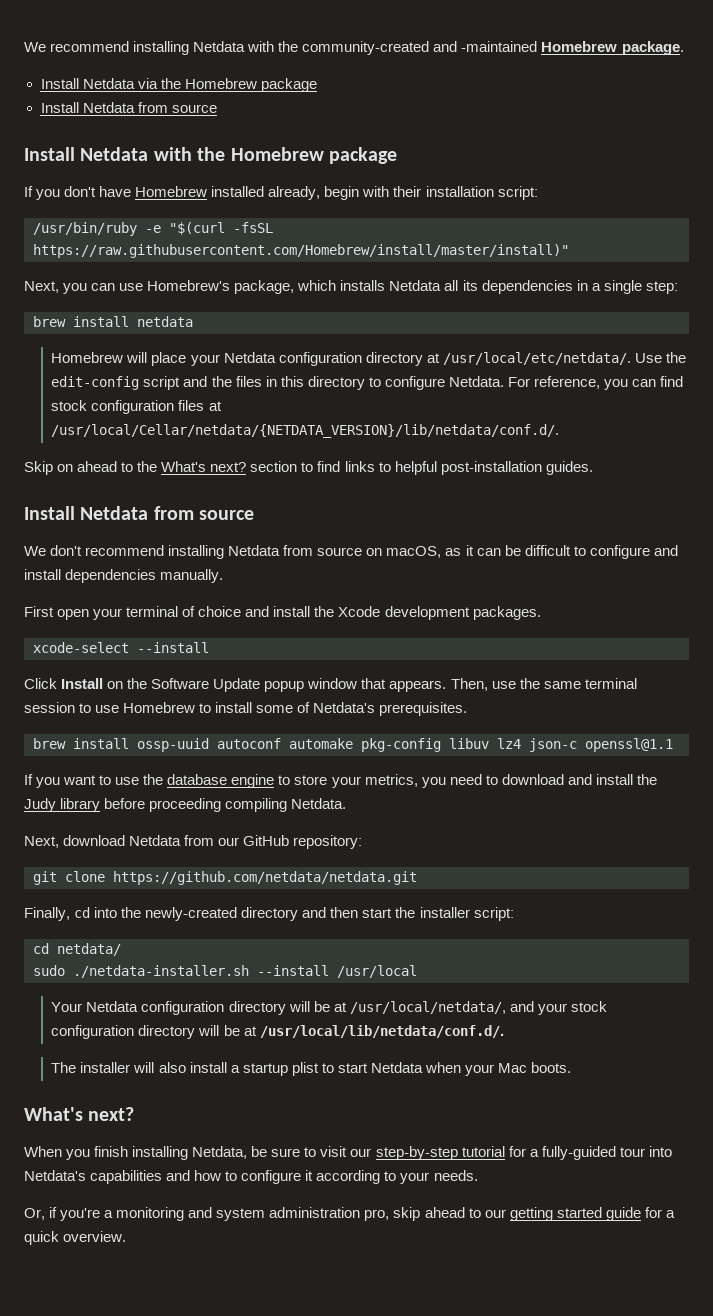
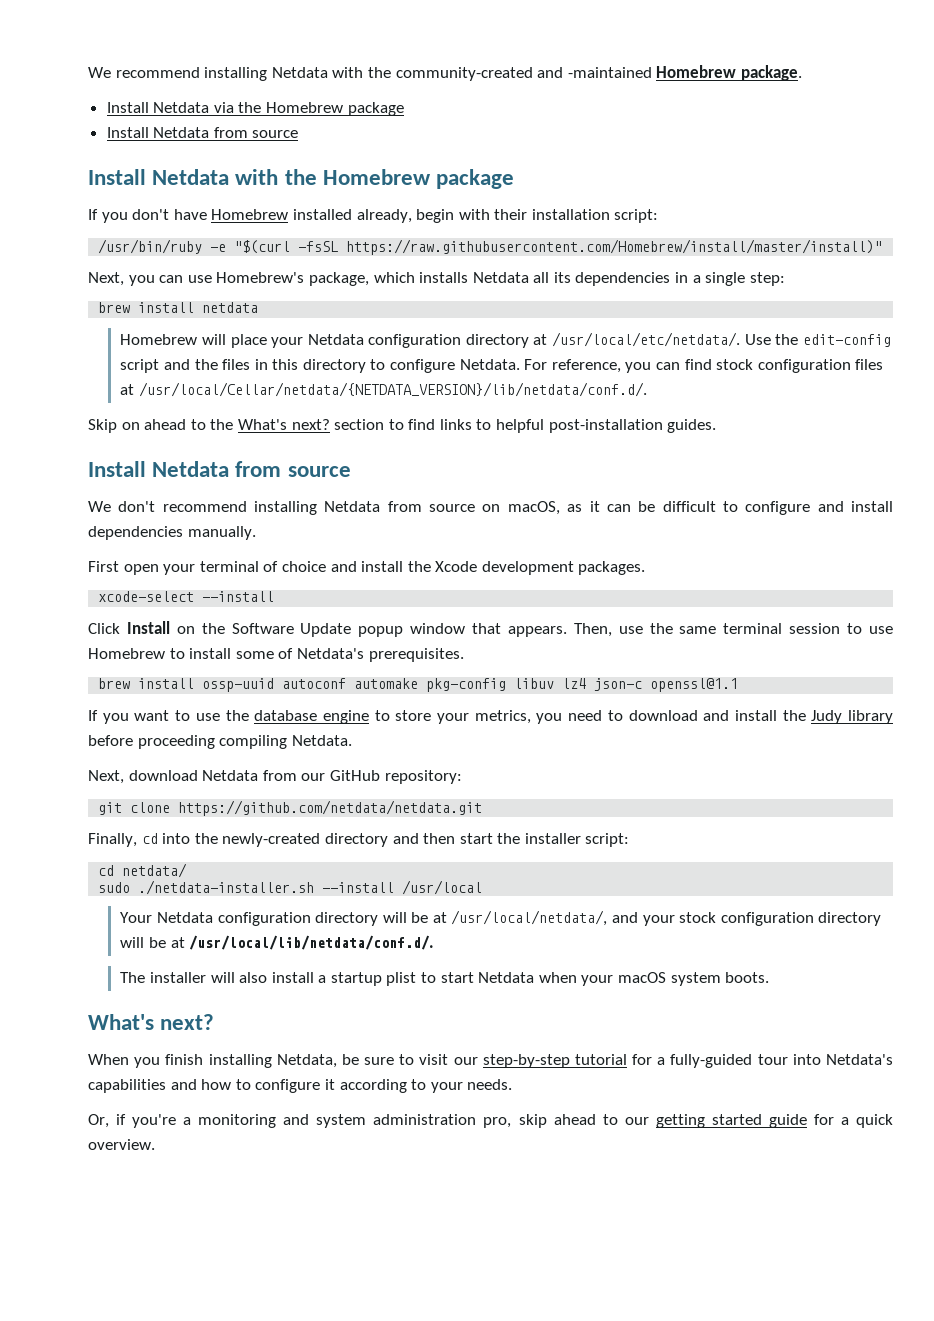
- The installer will also install a startup plist to start Netdata when your Mac boots.
+ The installer will also install a startup plist to start Netdata when your macOS system boots.

